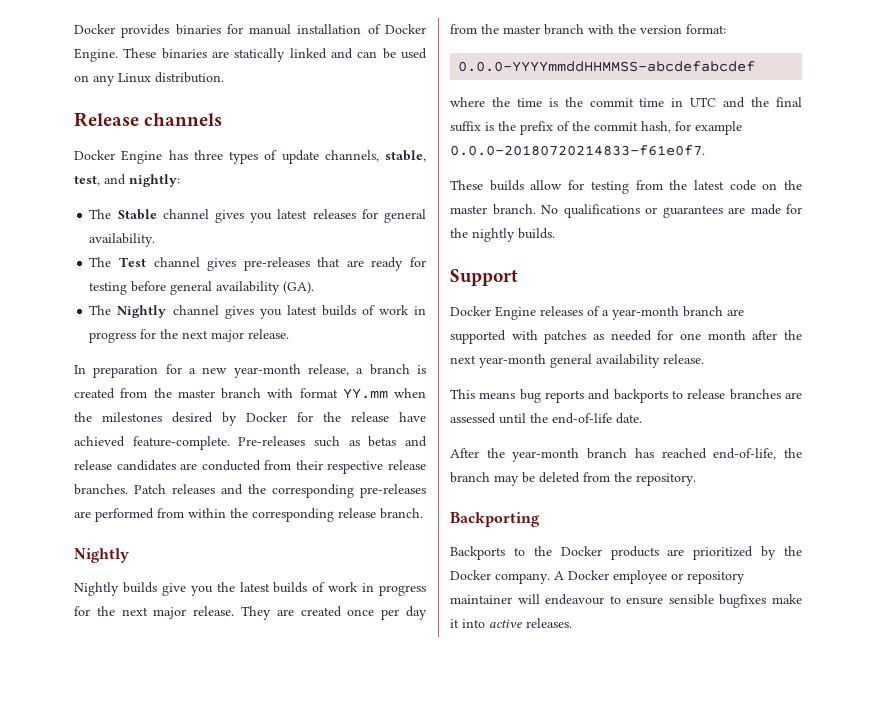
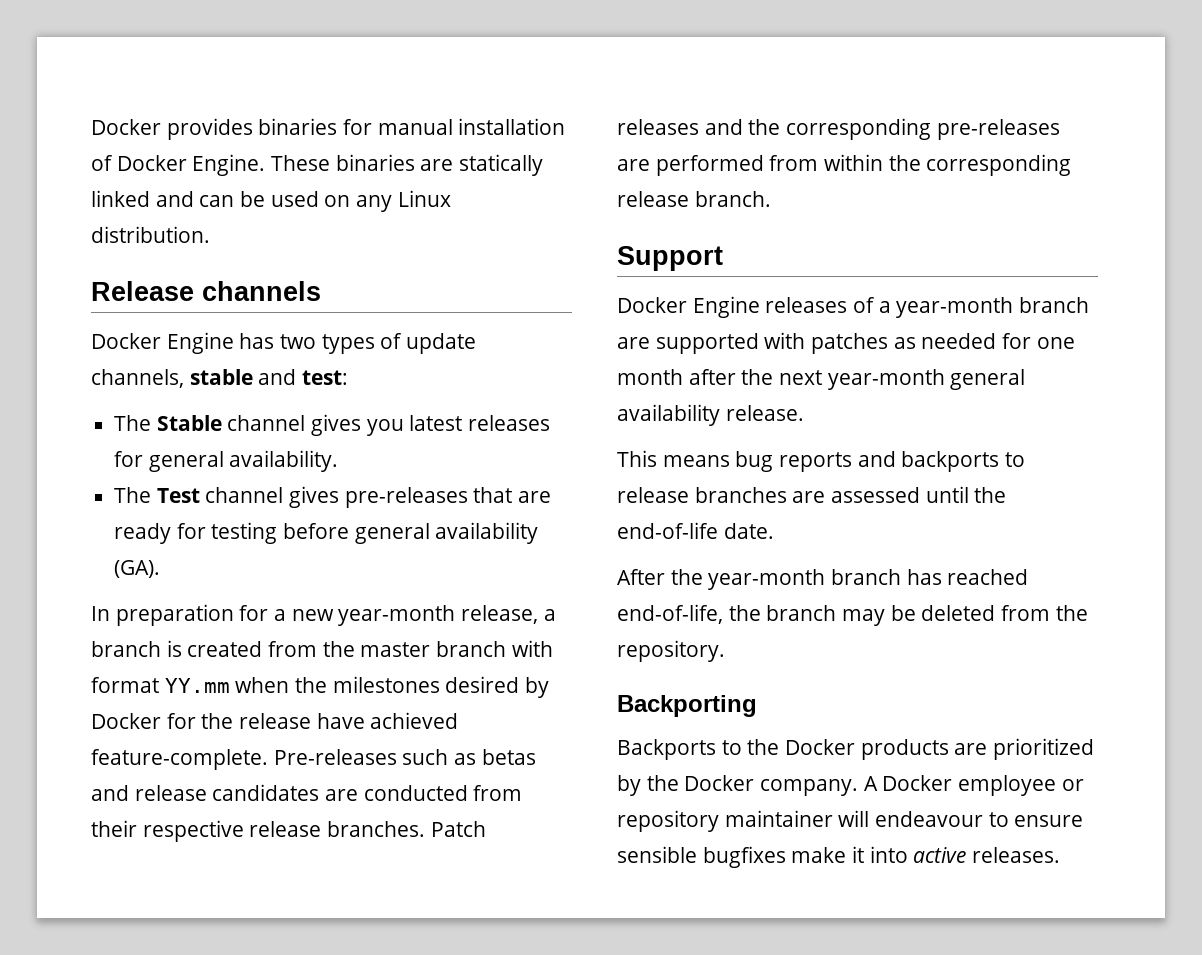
- Docker Engine has three types of update channels, stable, test, and nightly:
+ Docker Engine has two types of update channels, stable and test:
- The Nightly channel gives you latest builds of work in progress for the next major release.
  Patch releases and the corresponding pre-releases are performed from within the corresponding release branch.
- Nightly
- Nightly builds give you the latest builds of work in progress for the next major release. They are created once per day from the master branch with the version format:
- 0.0.0-YYYYmmddHHMMSS-abcdefabcdef
- where the time is the commit time in UTC and the final suffix is the prefix of the commit hash, for example 0.0.0-20180720214833-f61e0f7.
- These builds allow for testing from the latest code on the master branch. No qualifications or guarantees are made for the nightly builds.

